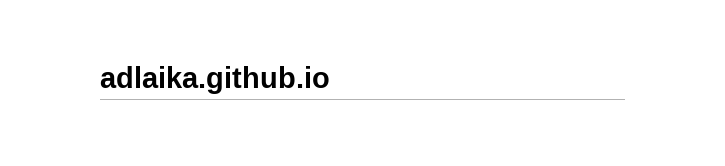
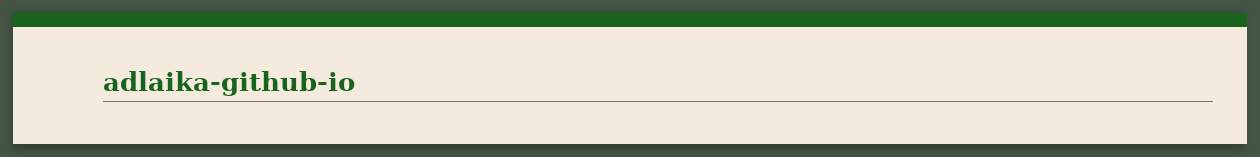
- adlaika.github.io
+ adlaika-github-io

